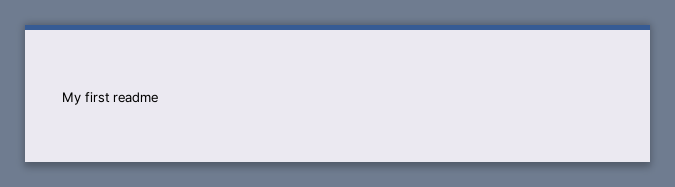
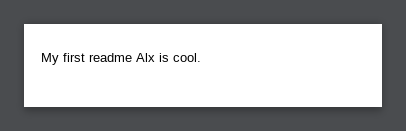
- My first readme
+ My first readme Alx is cool.

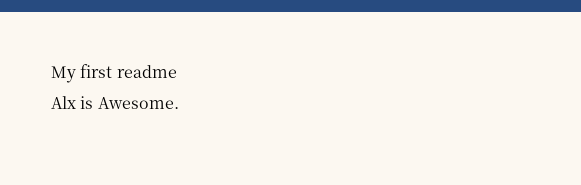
- My first readme Alx is cool.
+ My first readme
+ Alx is Awesome.

